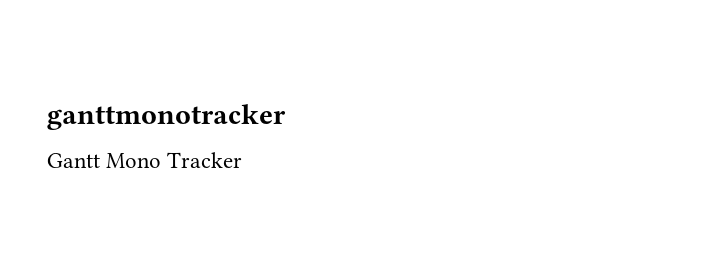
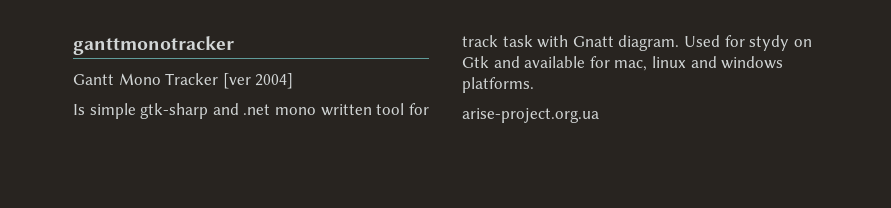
- Gantt Mono Tracker
+ Gantt Mono Tracker [ver 2004]
+ Is simple gtk-sharp and .net mono written tool for track task with Gnatt diagram. Used for stydy on Gtk and available for mac, linux and windows platforms.
+ arise-project.org.ua

